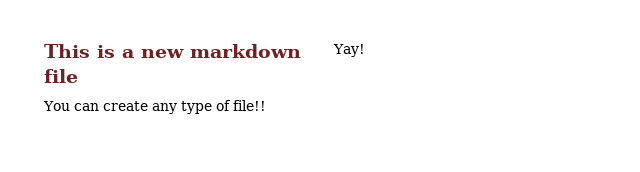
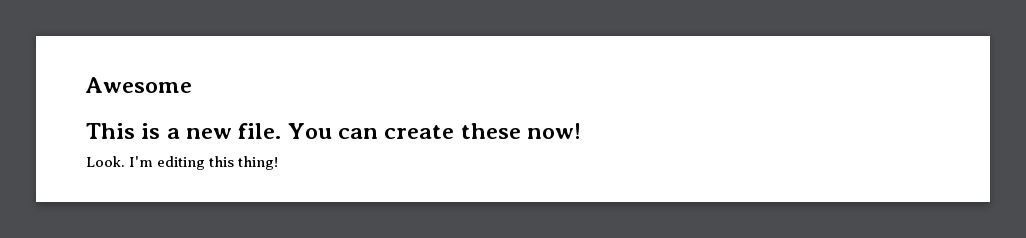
+ Awesome
- This is a new markdown file
- You can create any type of file!!
- Yay!
+ This is a new file. You can create these now!
+ Look. I'm editing this thing!

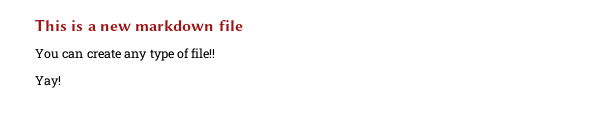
- Awesome
- This is a new file. You can create these now!
- Look. I'm editing this thing!
+ This is a new markdown file
+ You can create any type of file!!
+ Yay!

